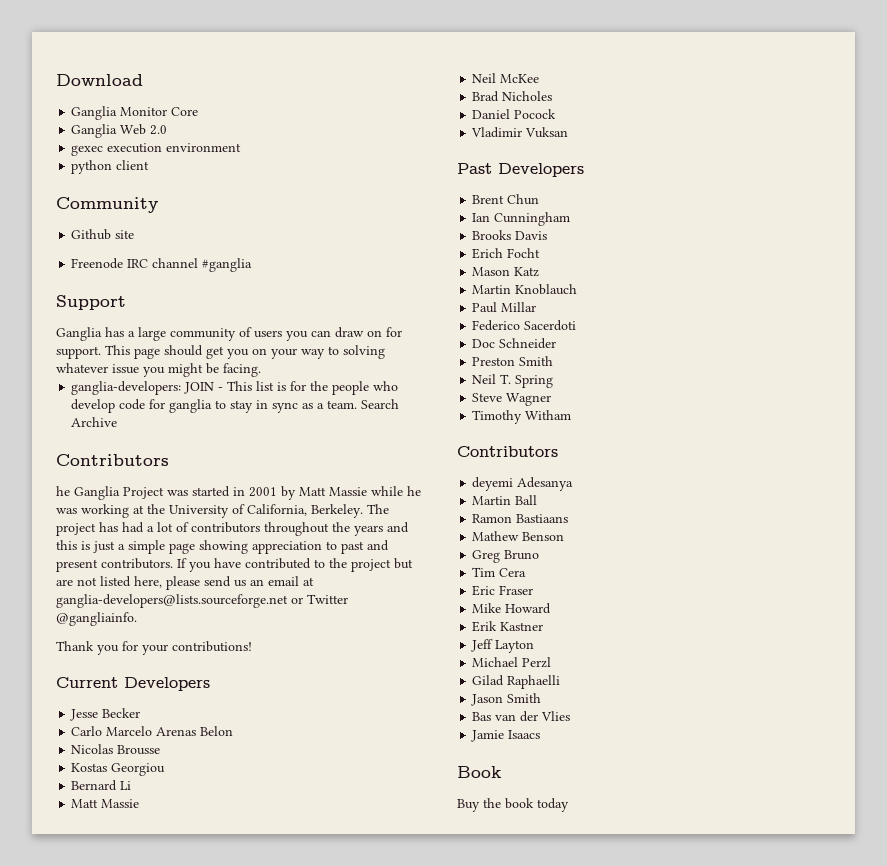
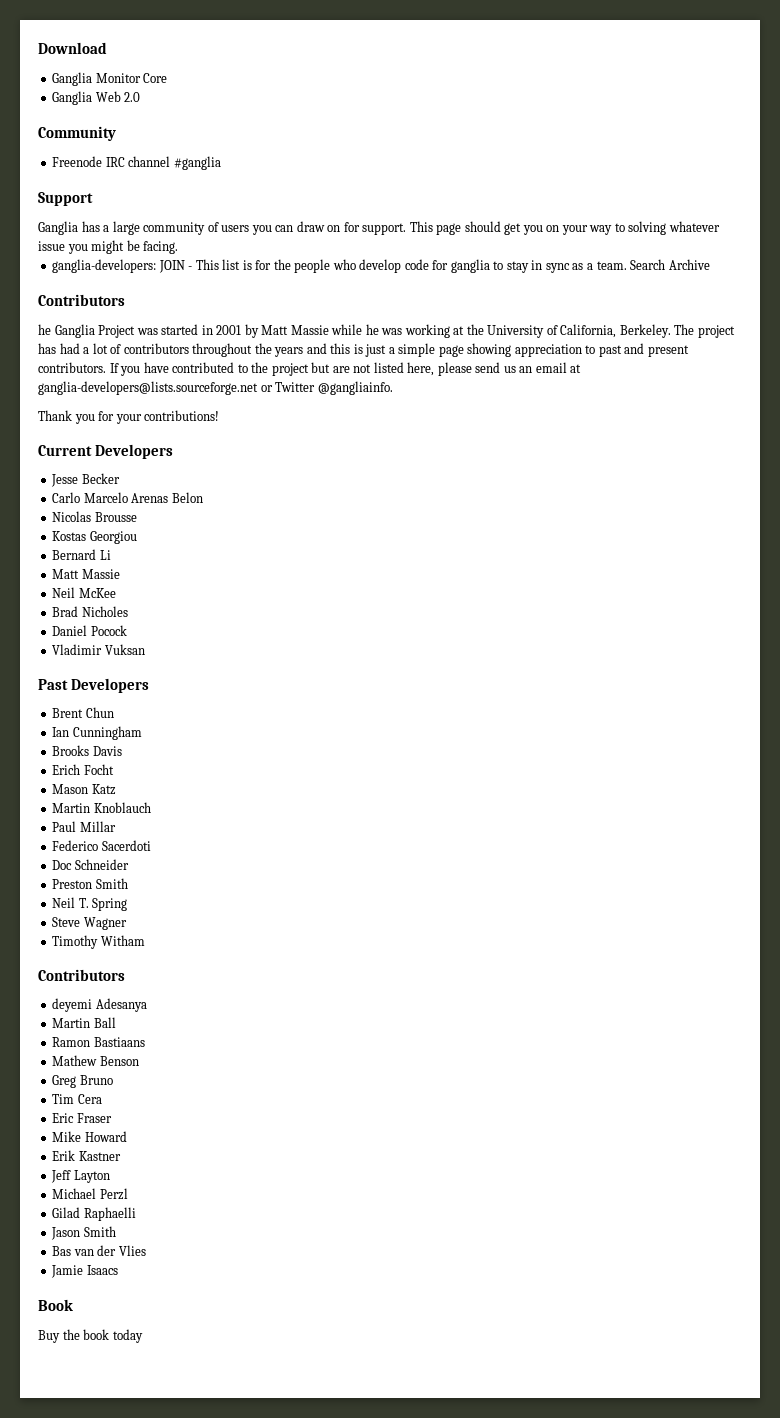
- gexec execution environment
- python client
- Github site

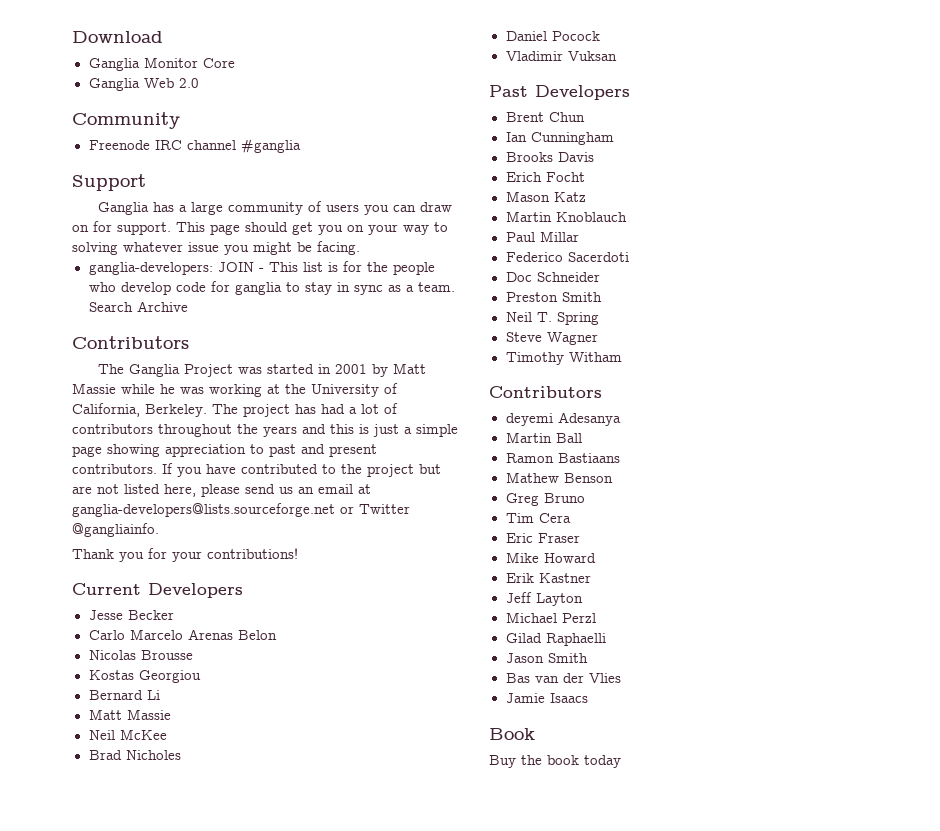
- he Ganglia Project was started in 2001 by Matt Massie while he was working at the University of California, Berkeley.
+ The Ganglia Project was started in 2001 by Matt Massie while he was working at the University of California, Berkeley.

